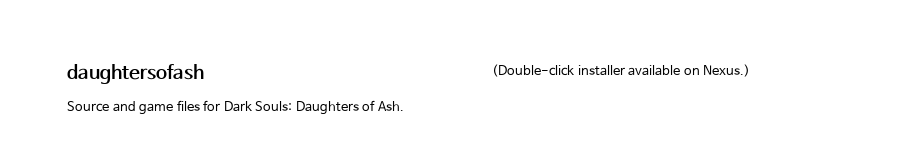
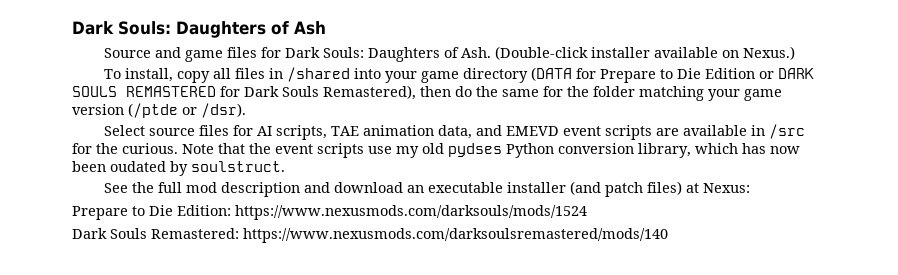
- daughtersofash
+ Dark Souls: Daughters of Ash
+ To install, copy all files in /shared into your game directory (DATA for Prepare to Die Edition or DARK SOULS REMASTERED for Dark Souls Remastered), then do the same for the folder matching your game version (/ptde or /dsr).
+ Select source files for AI scripts, TAE animation data, and EMEVD event scripts are available in /src for the curious. Note that the event scripts use my old pydses Python conversion library, which has now been oudated by soulstruct.
+ See the full mod description and download an executable installer (and patch files) at Nexus:
+ Prepare to Die Edition: https://www.nexusmods.com/darksouls/mods/1524
+ Dark Souls Remastered: https://www.nexusmods.com/darksoulsremastered/mods/140

